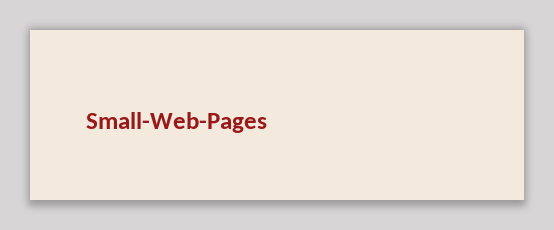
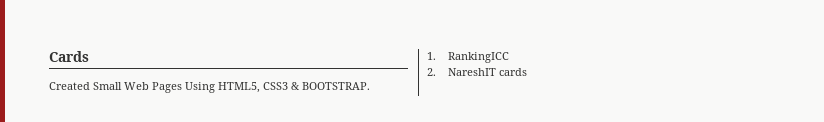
- Small-Web-Pages
+ Cards
+ Created Small Web Pages Using HTML5, CSS3 & BOOTSTRAP.
+ 1. RankingICC
+ 2. NareshIT cards

